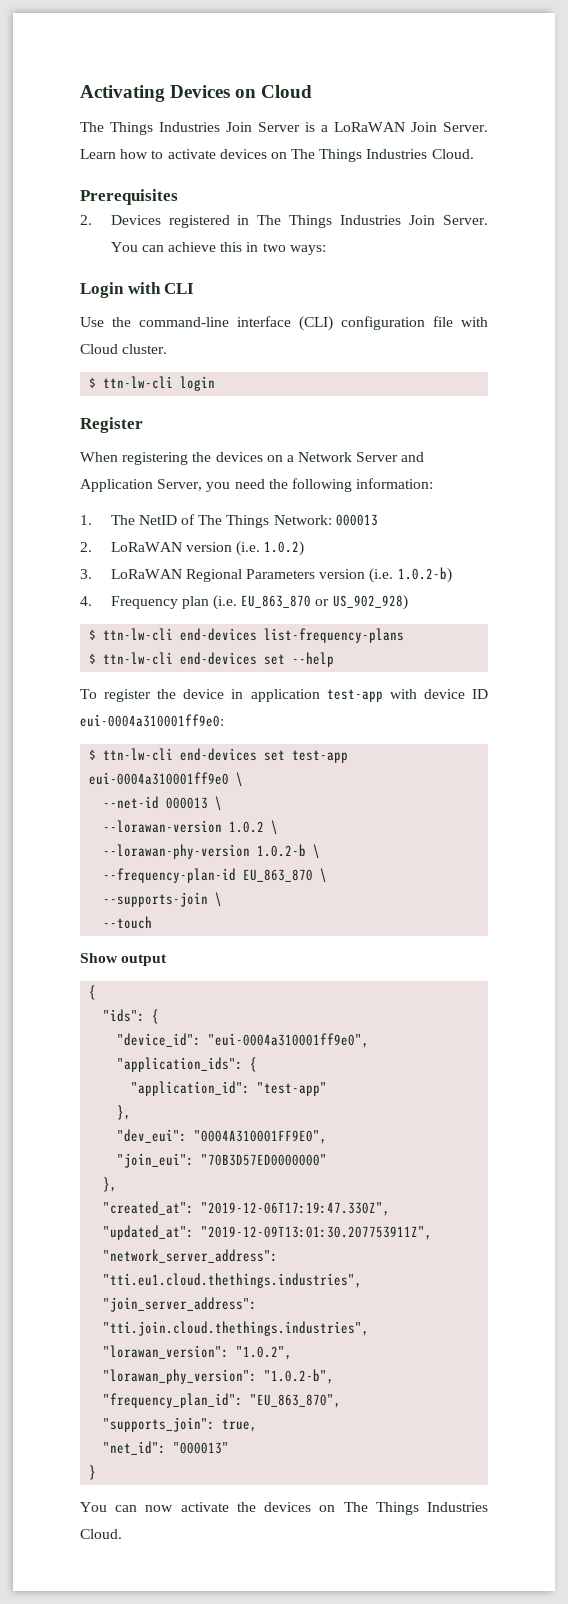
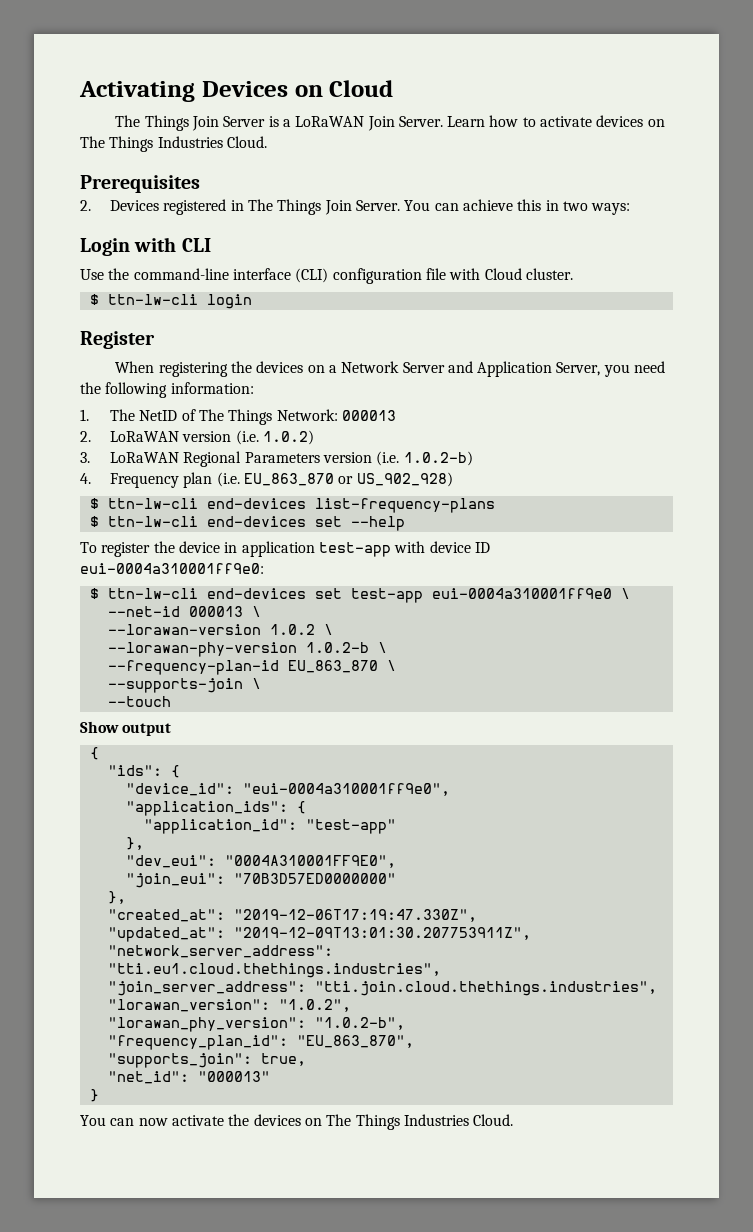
- The Things Industries Join Server is a LoRaWAN Join Server.
+ The Things Join Server is a LoRaWAN Join Server.
- 2. Devices registered in The Things Industries Join Server.
+ 2. Devices registered in The Things Join Server.

